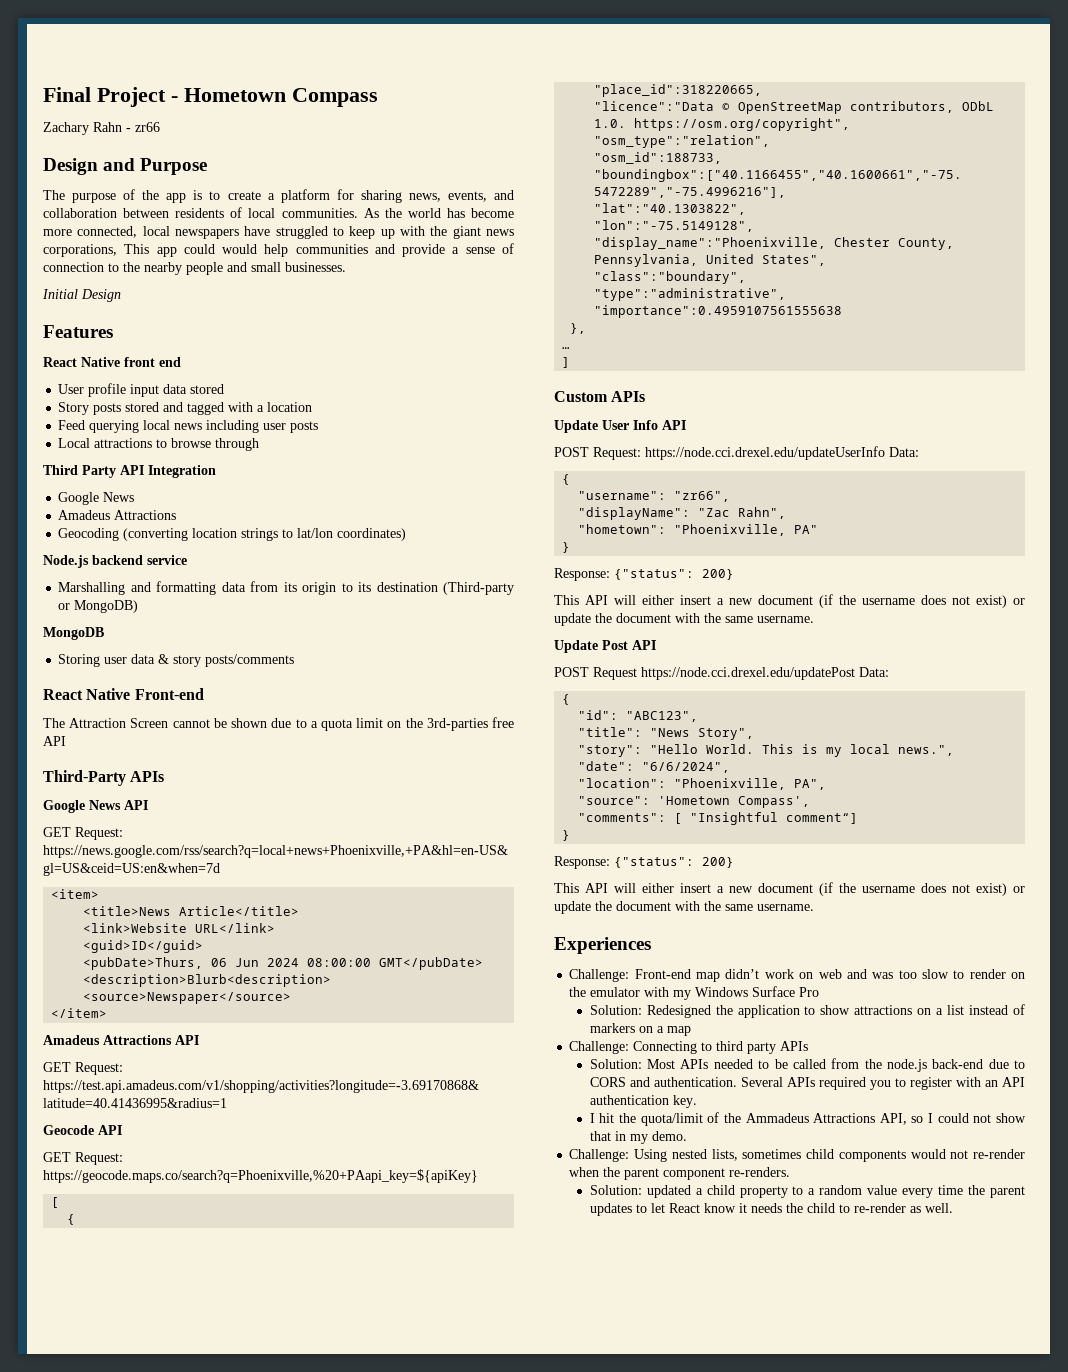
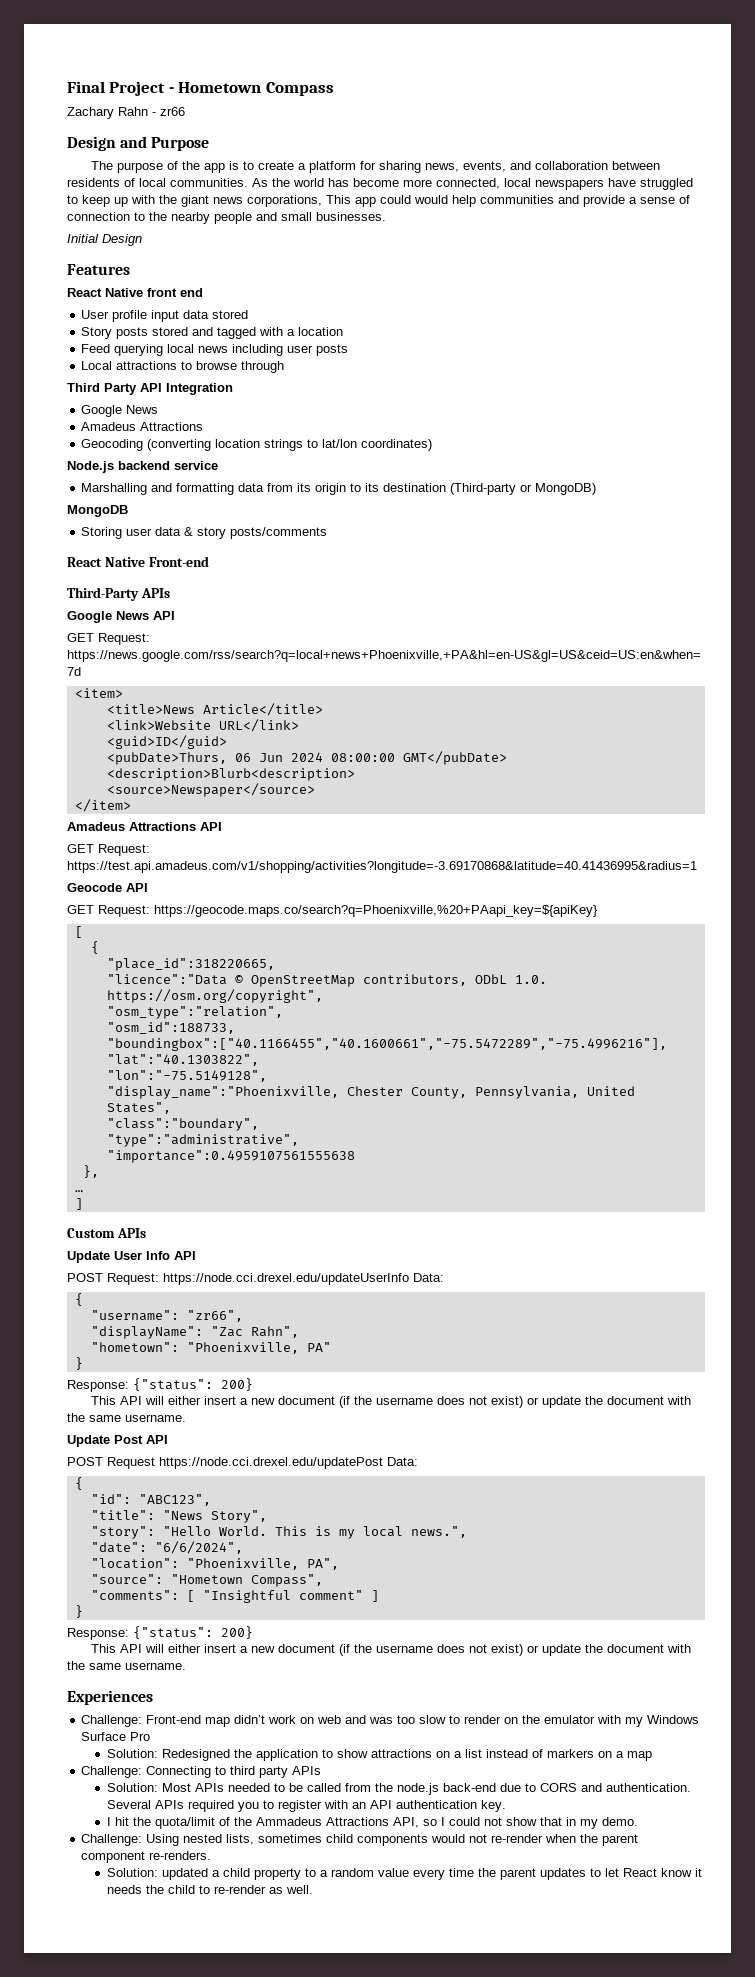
- The Attraction Screen cannot be shown due to a quota limit on the 3rd-parties free API
- "source": 'Hometown Compass',
+ "source": "Hometown Compass",
- "comments": [ "Insightful comment“]
+ "comments": [ "Insightful comment" ]

